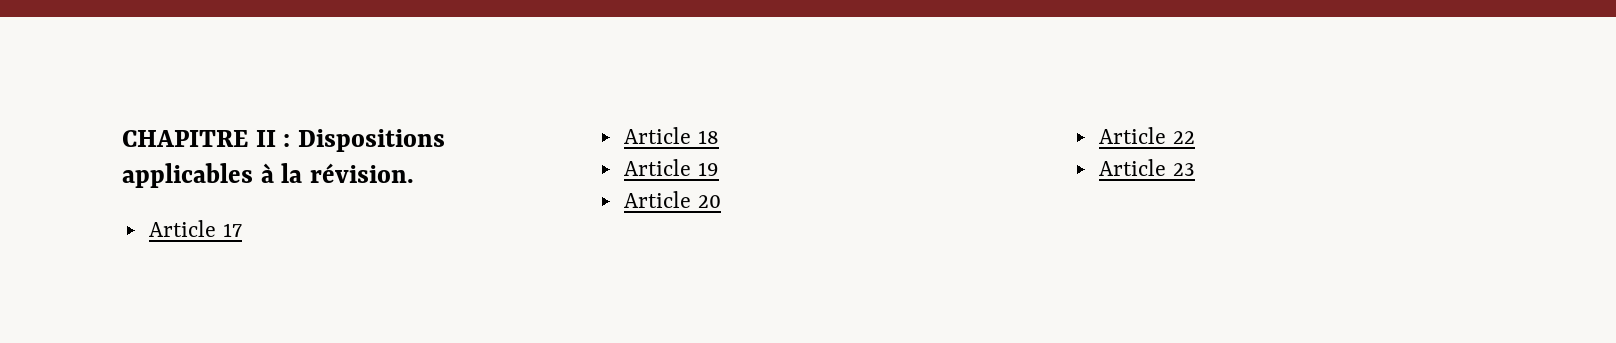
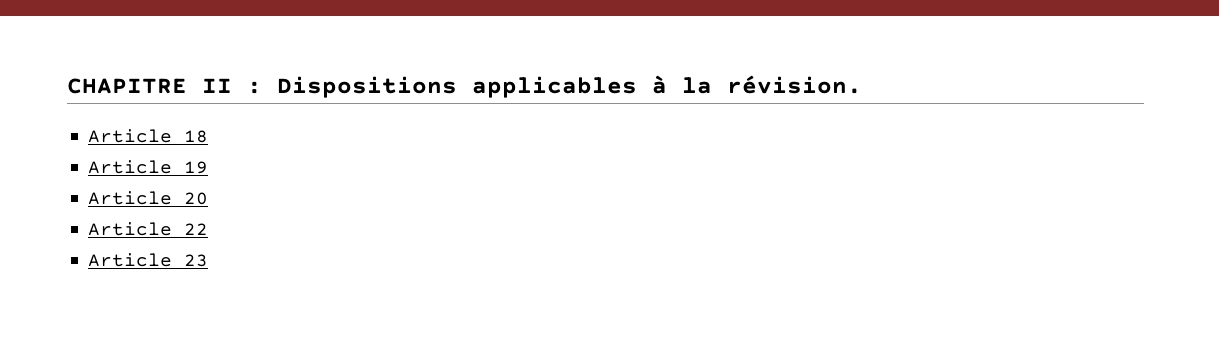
- Article 17

